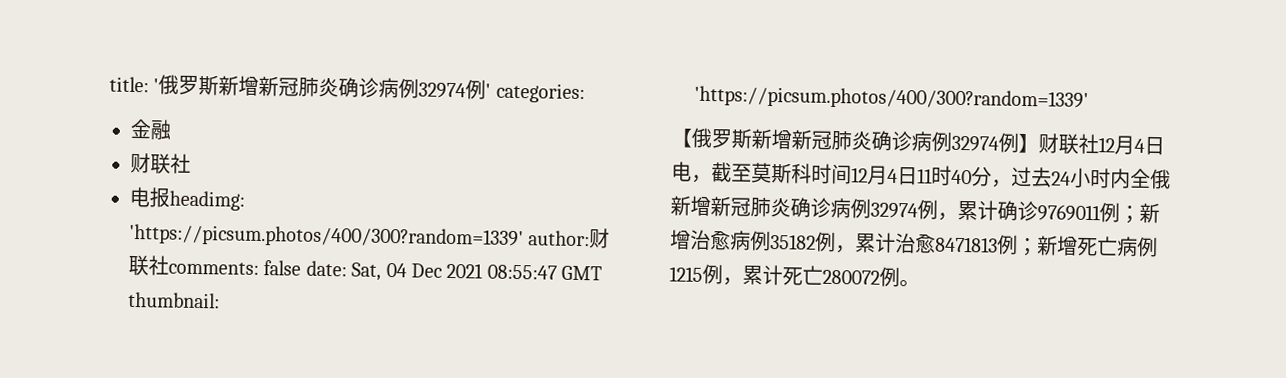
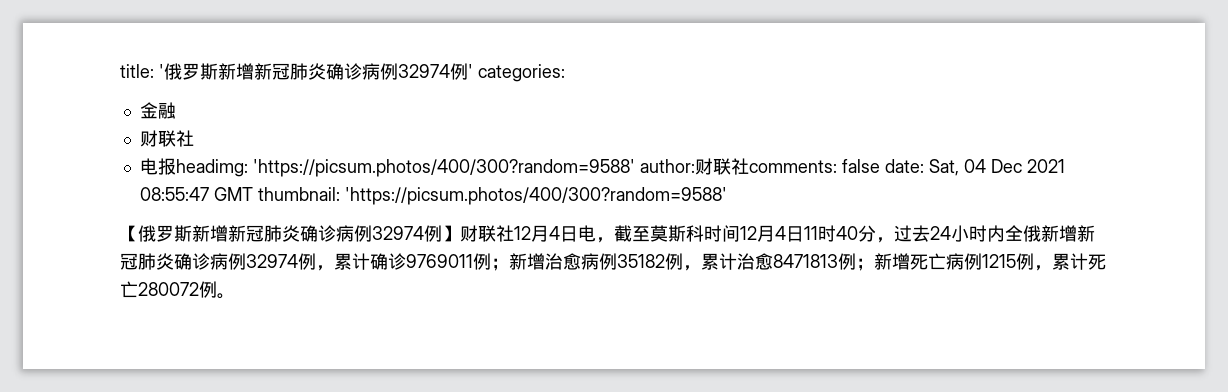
- 电报headimg: 'https://picsum.photos/400/300?random=1339' author:财联社comments: false date: Sat, 04 Dec 2021 08:55:47 GMT thumbnail: 'https://picsum.photos/400/300?random=1339'
+ 电报headimg: 'https://picsum.photos/400/300?random=9588' author:财联社comments: false date: Sat, 04 Dec 2021 08:55:47 GMT thumbnail: 'https://picsum.photos/400/300?random=9588'

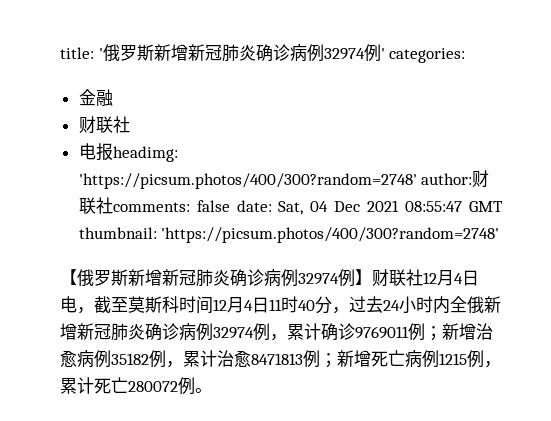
- 电报headimg: 'https://picsum.photos/400/300?random=9588' author:财联社comments: false date: Sat, 04 Dec 2021 08:55:47 GMT thumbnail: 'https://picsum.photos/400/300?random=9588'
+ 电报headimg: 'https://picsum.photos/400/300?random=2748' author:财联社comments: false date: Sat, 04 Dec 2021 08:55:47 GMT thumbnail: 'https://picsum.photos/400/300?random=2748'

